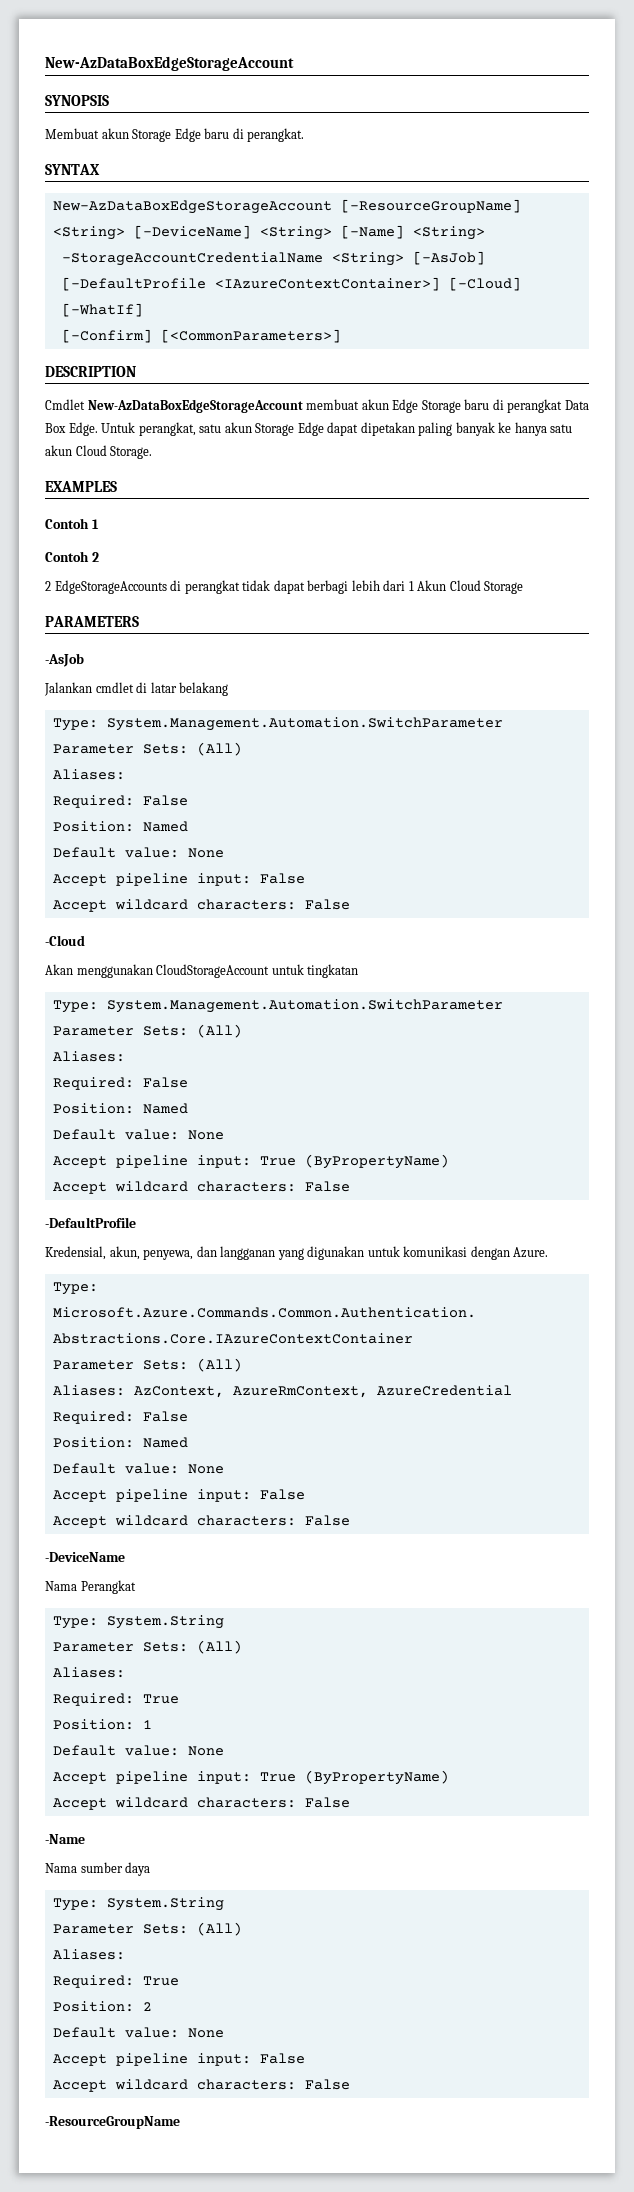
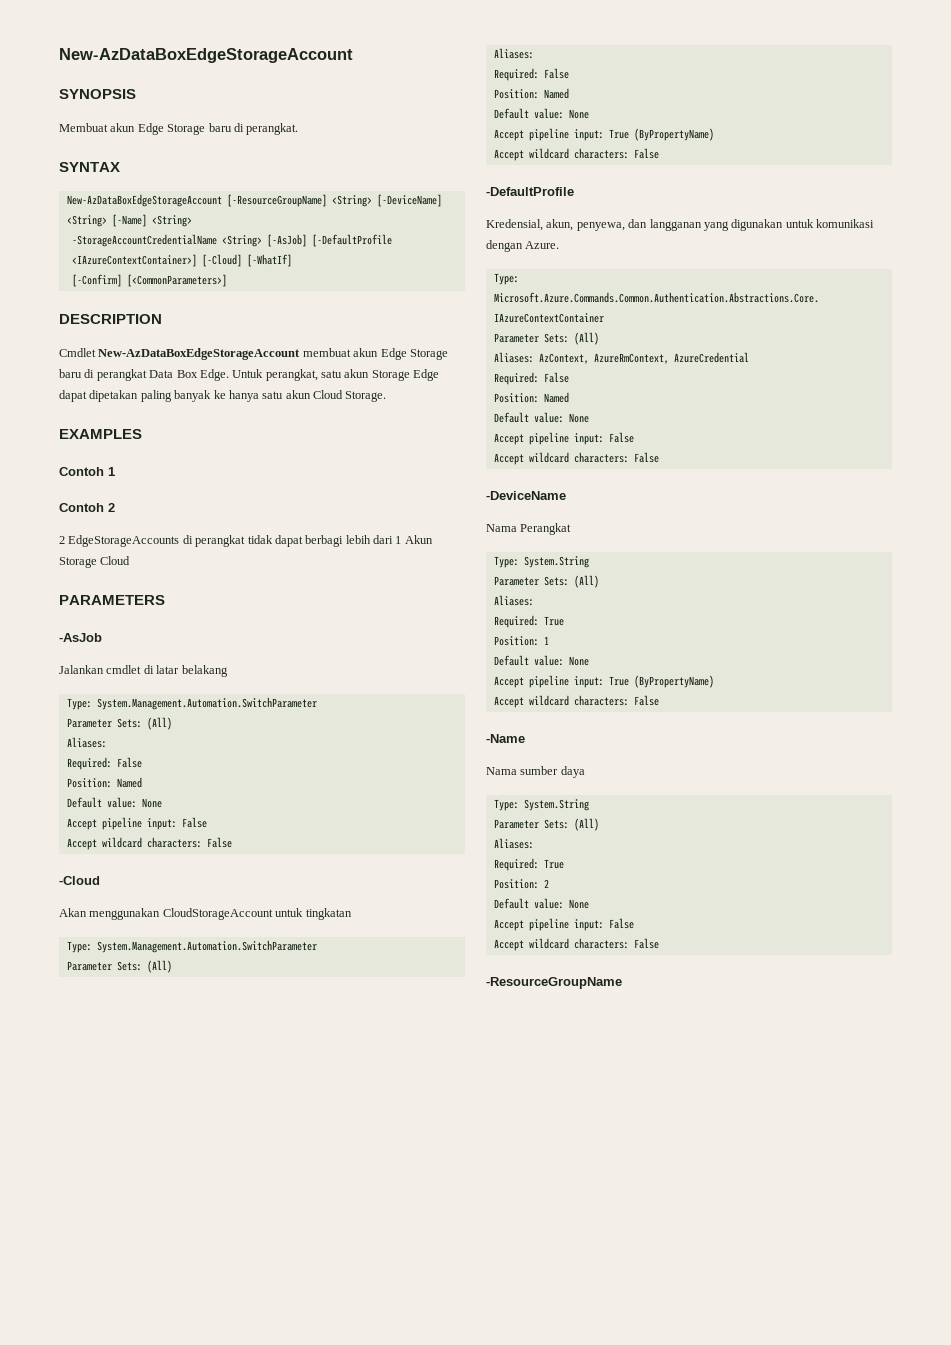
- Membuat akun Storage Edge baru di perangkat.
+ Membuat akun Edge Storage baru di perangkat.
- 2 EdgeStorageAccounts di perangkat tidak dapat berbagi lebih dari 1 Akun Cloud Storage
+ 2 EdgeStorageAccounts di perangkat tidak dapat berbagi lebih dari 1 Akun Storage Cloud

